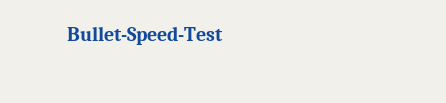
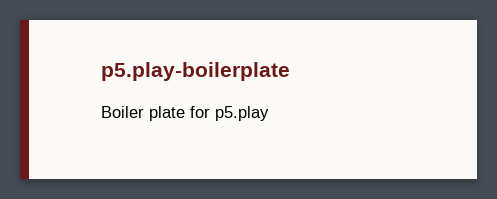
- Bullet-Speed-Test
+ p5.play-boilerplate
+ Boiler plate for p5.play

